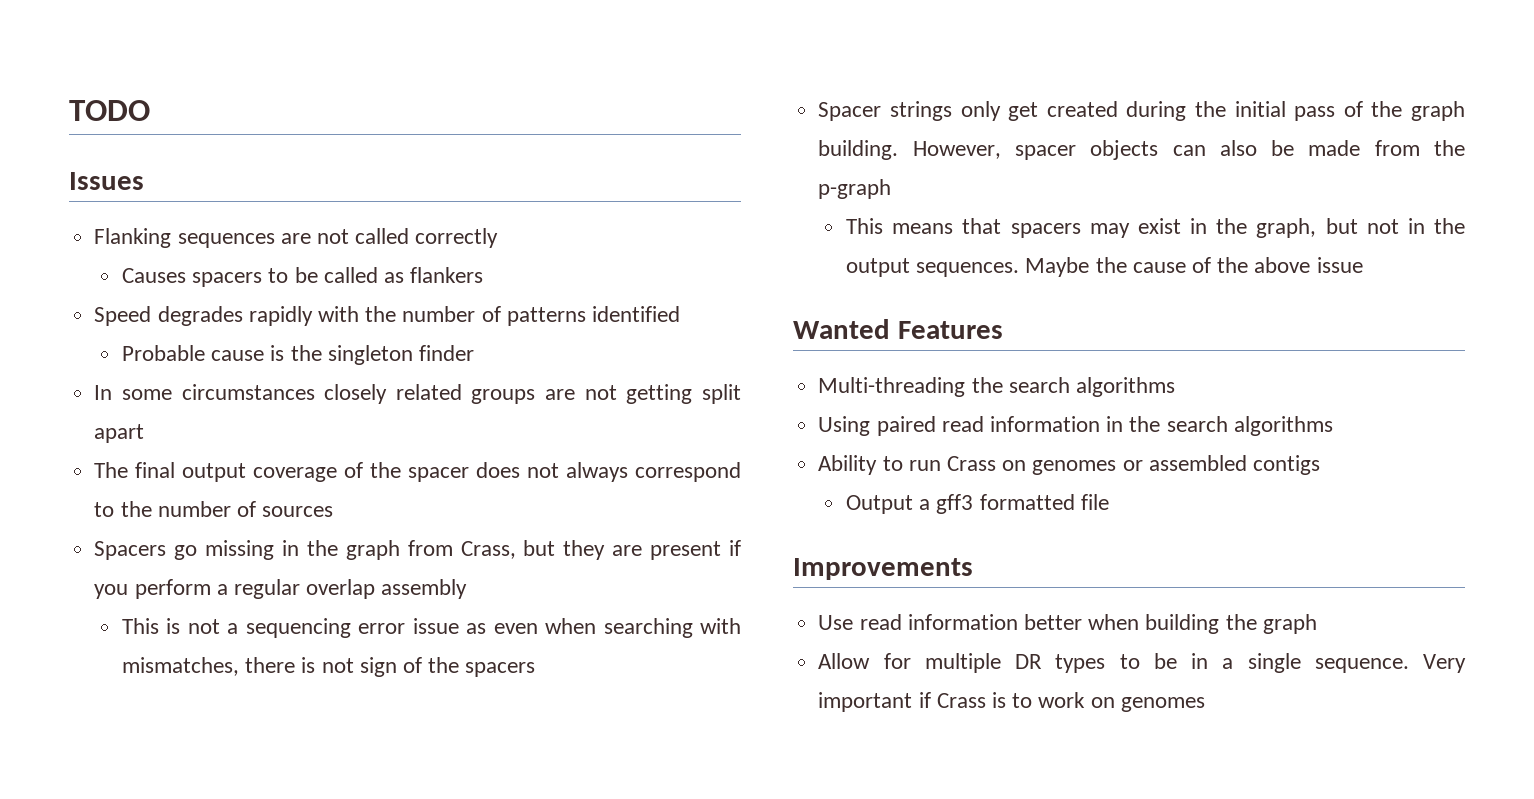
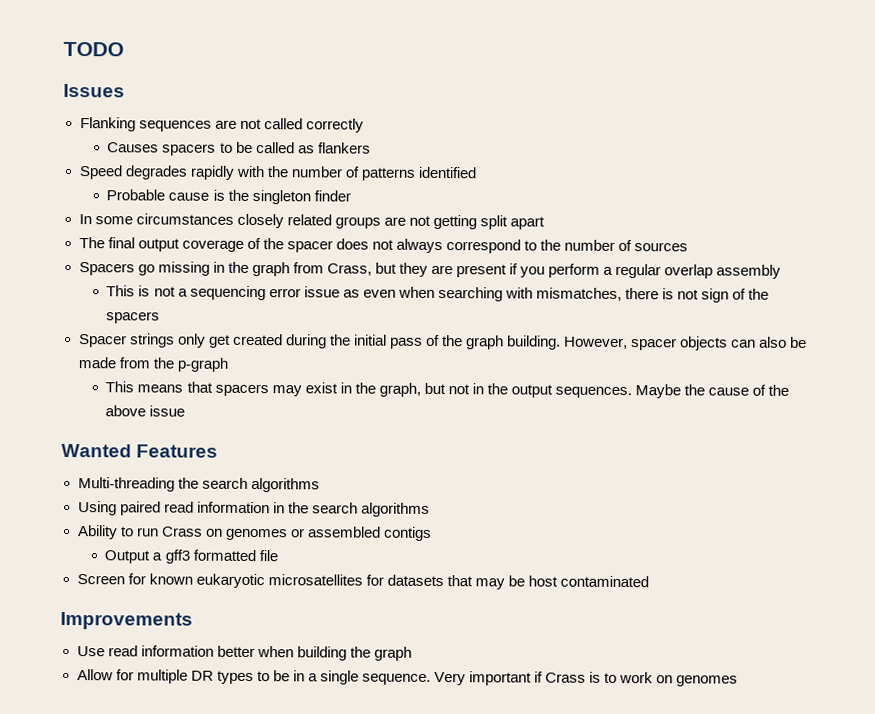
+ Screen for known eukaryotic microsatellites for datasets that may be host contaminated

